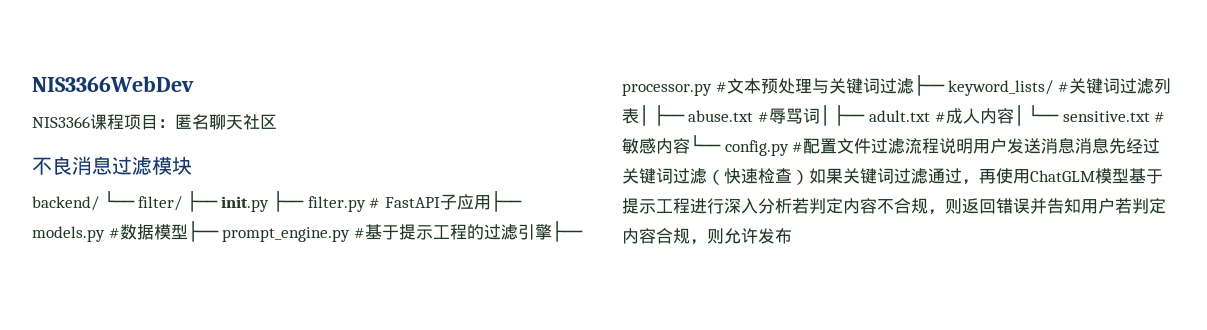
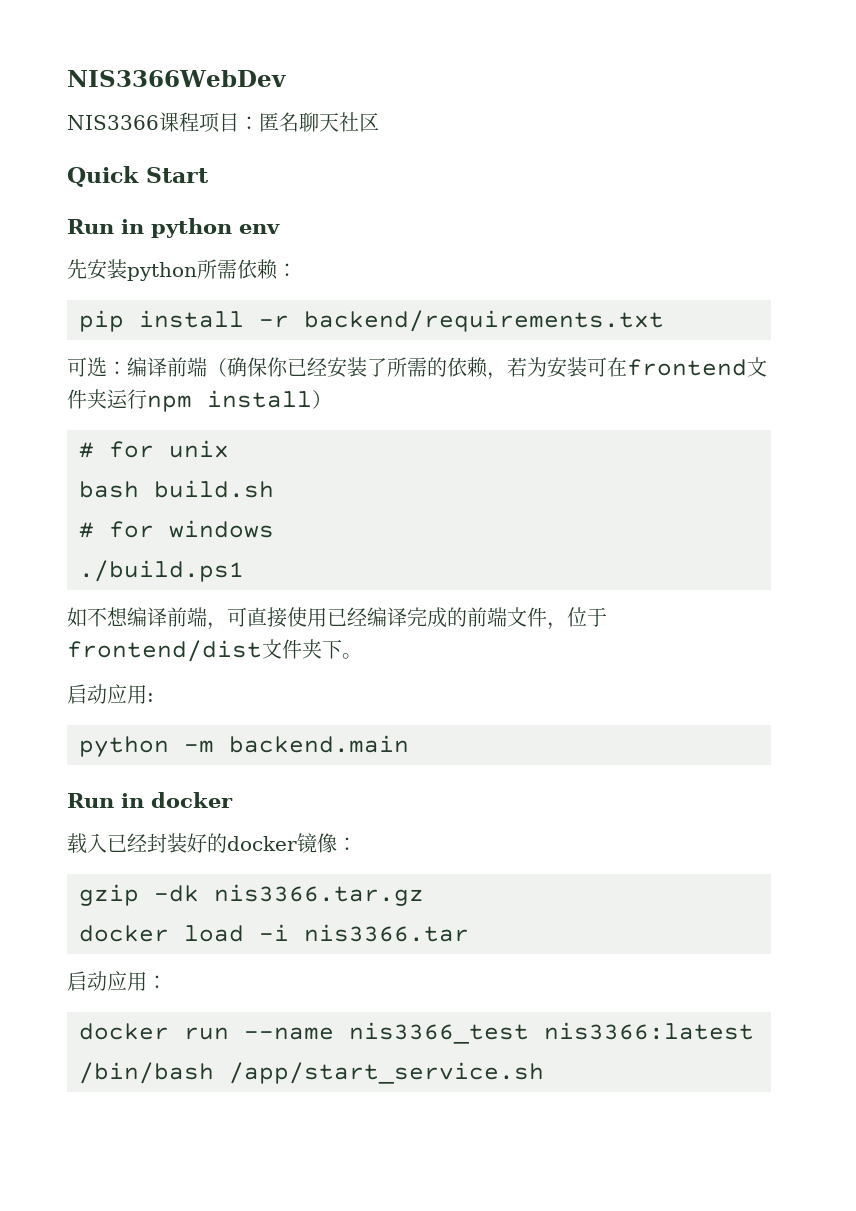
- 不良消息过滤模块
- backend/ └── filter/ ├── init.py ├── filter.py # FastAPI子应用├── models.py #数据模型├── prompt_engine.py #基于提示工程的过滤引擎├── processor.py #文本预处理与关键词过滤├── keyword_lists/ #关键词过滤列表│ ├── abuse.txt #辱骂词│ ├── adult.txt #成人内容│ └── sensitive.txt #敏感内容└── config.py #配置文件过滤流程说明用户发送消息消息先经过关键词过滤（快速检查）如果关键词过滤通过，再使用ChatGLM模型基于提示工程进行深入分析若判定内容不合规，则返回错误并告知用户若判定内容合规，则允许发布
+ Quick Start
+ Run in python env
+ 先安装python所需依赖：
+ pip install -r backend/requirements.txt
+ 可选：编译前端（确保你已经安装了所需的依赖，若为安装可在frontend文件夹运行npm install）
+ # for unix
+ bash build.sh
+ # for windows
+ ./build.ps1
+ 如不想编译前端，可直接使用已经编译完成的前端文件，位于frontend/dist文件夹下。
+ 启动应用:
+ python -m backend.main
+ Run in docker
+ 载入已经封装好的docker镜像：
+ gzip -dk nis3366.tar.gz
+ docker load -i nis3366.tar
+ 启动应用：
+ docker run --name nis3366_test nis3366:latest /bin/bash /app/start_service.sh

